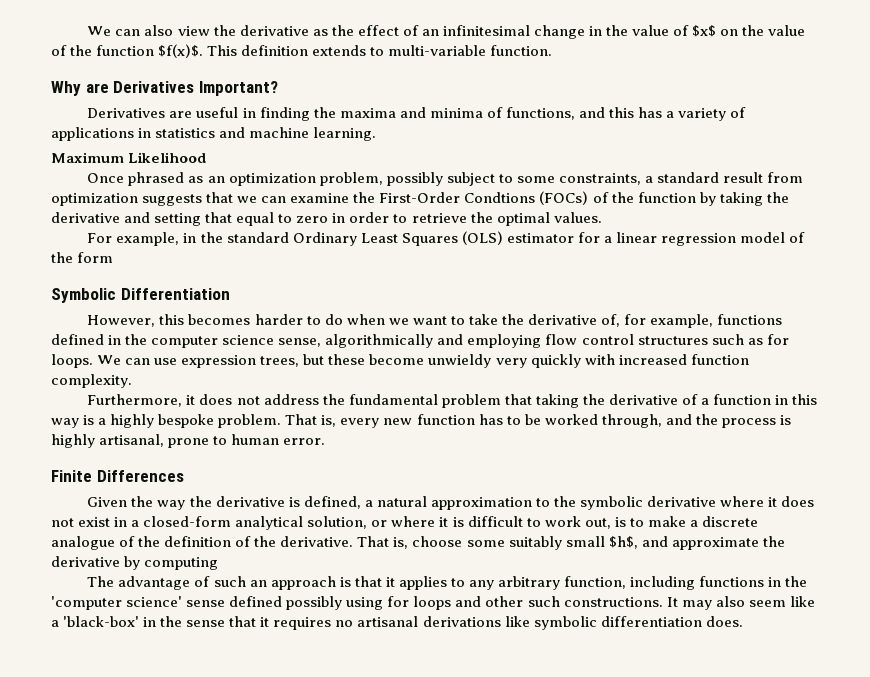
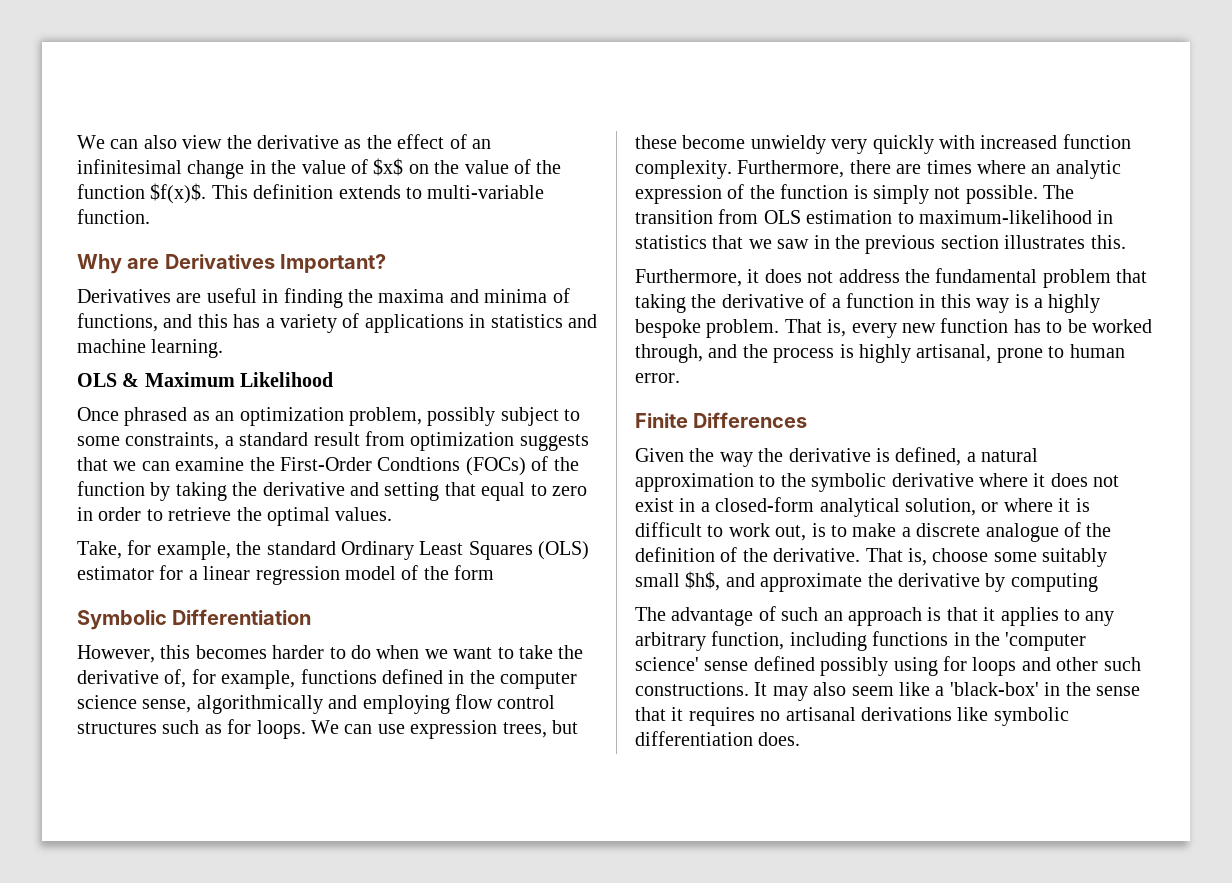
- Maximum Likelihood
+ OLS & Maximum Likelihood
- For example, in the standard Ordinary Least Squares (OLS) estimator for a linear regression model of the form
+ Take, for example, the standard Ordinary Least Squares (OLS) estimator for a linear regression model of the form
+ Furthermore, there are times where an analytic expression of the function is simply not possible. The transition from OLS estimation to maximum-likelihood in statistics that we saw in the previous section illustrates this.

